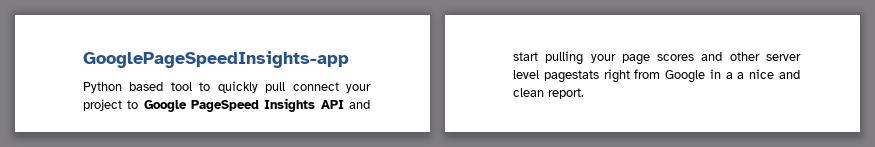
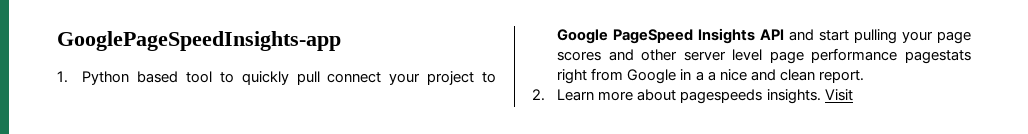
- Python based tool to quickly pull connect your project to Google PageSpeed Insights API and start pulling your page scores and other server level pagestats right from Google in a a nice and clean report.
+ 1. Python based tool to quickly pull connect your project to Google PageSpeed Insights API and start pulling your page scores and other server level page performance pagestats right from Google in a a nice and clean report.
+ 2. Learn more about pagespeeds insights. Visit

